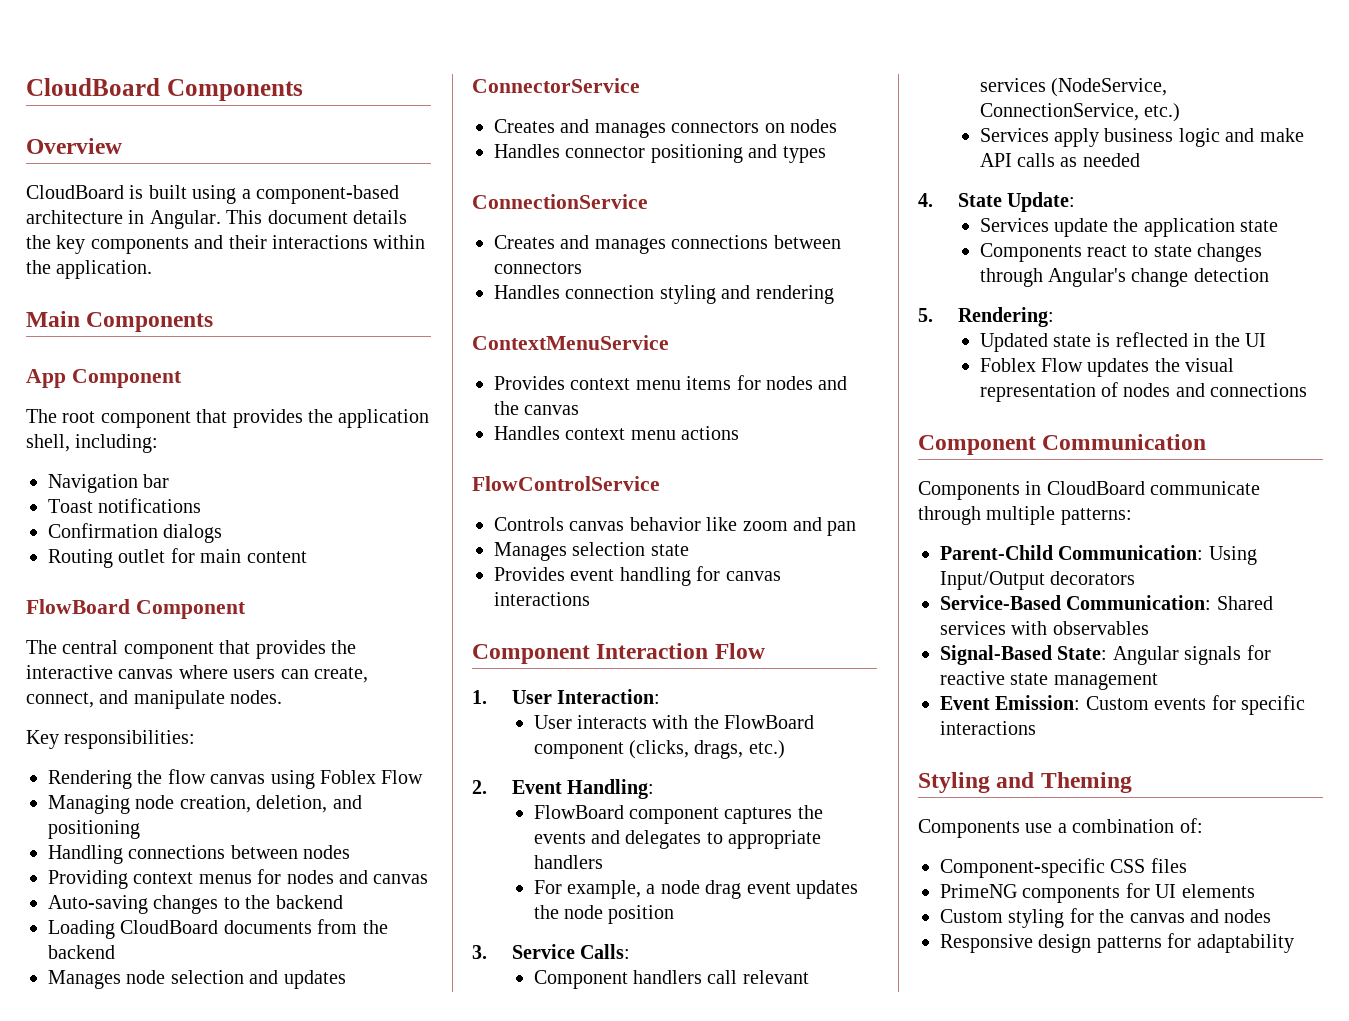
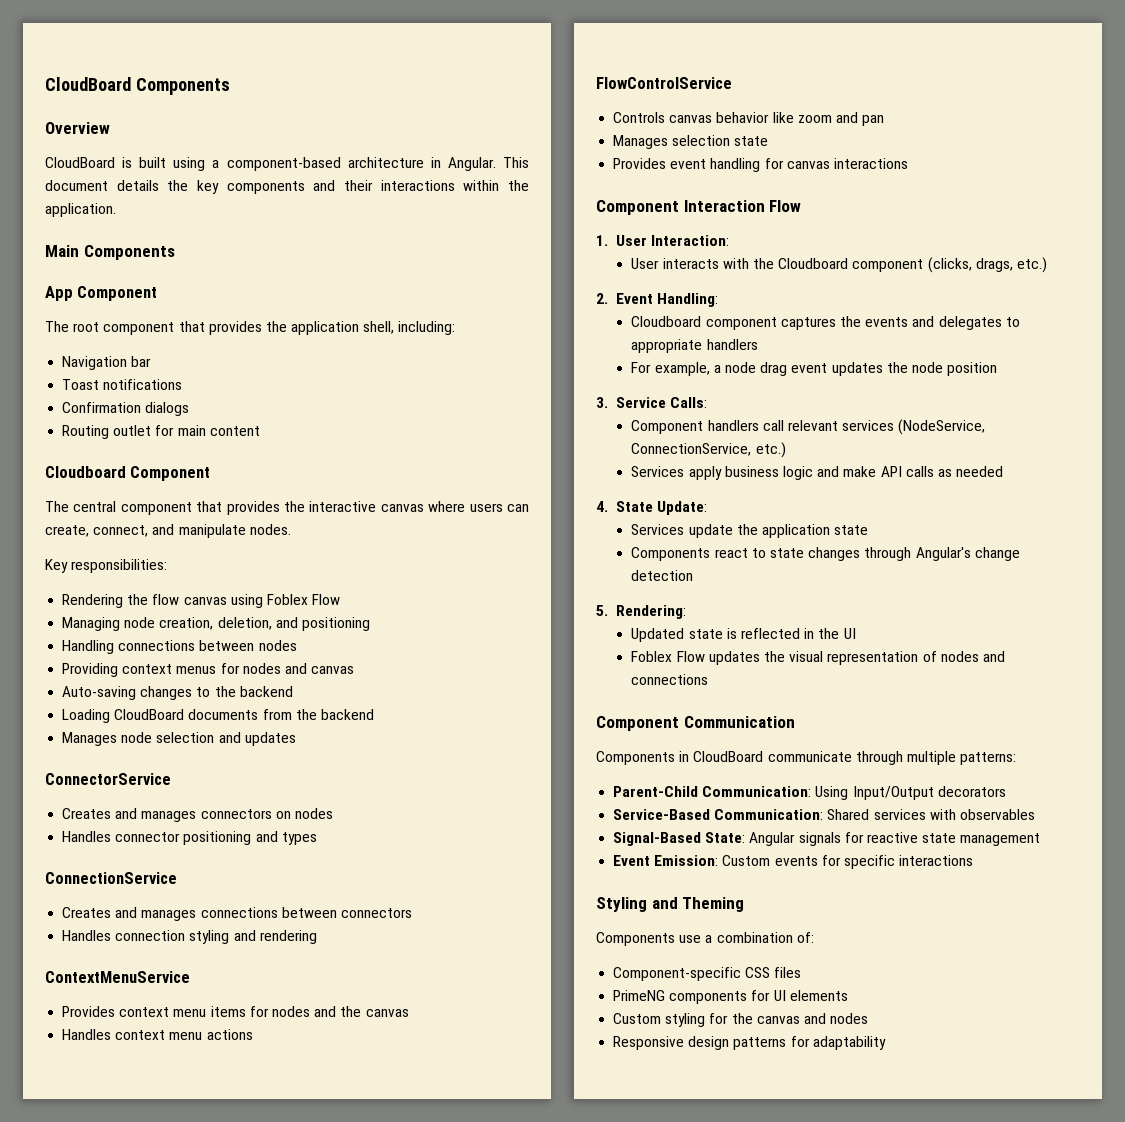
- FlowBoard Component
+ Cloudboard Component
- User interacts with the FlowBoard component (clicks, drags, etc.)
+ User interacts with the Cloudboard component (clicks, drags, etc.)
- FlowBoard component captures the events and delegates to appropriate handlers
+ Cloudboard component captures the events and delegates to appropriate handlers

